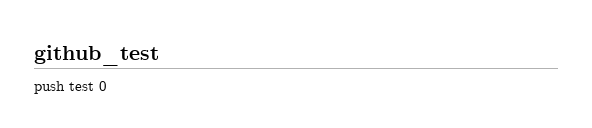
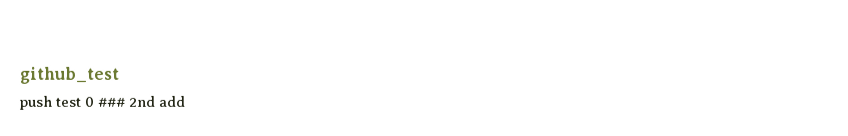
- push test 0
+ push test 0 ### 2nd add

